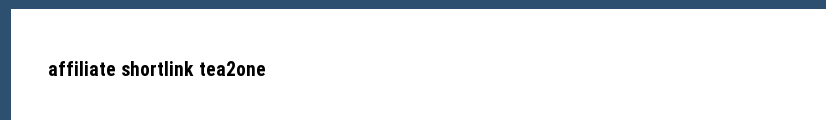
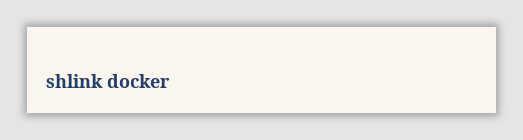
- affiliate shortlink tea2one
+ shlink docker

